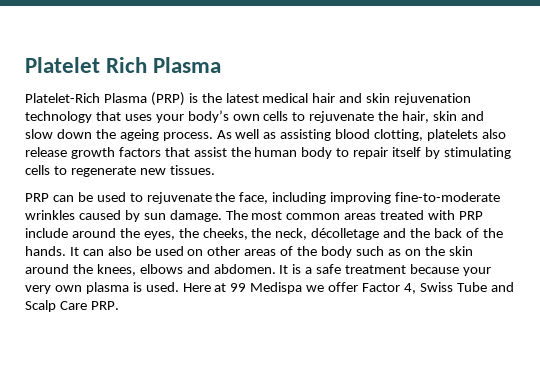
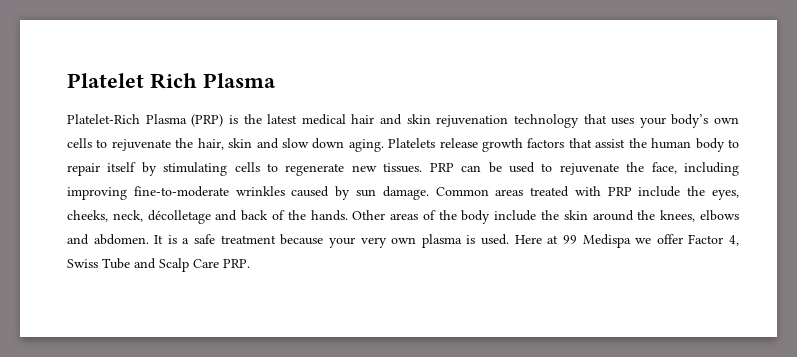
- Platelet-Rich Plasma (PRP) is the latest medical hair and skin rejuvenation technology that uses your body’s own cells to rejuvenate the hair, skin and slow down the ageing process. As well as assisting blood clotting, platelets also release growth factors that assist the human body to repair itself by stimulating cells to regenerate new tissues.
- PRP can be used to rejuvenate the face, including improving fine-to-moderate wrinkles caused by sun damage.
+ Platelet-Rich Plasma (PRP) is the latest medical hair and skin rejuvenation technology that uses your body’s own cells to rejuvenate the hair, skin and slow down aging. Platelets release growth factors that assist the human body to repair itself by stimulating cells to regenerate new tissues. PRP can be used to rejuvenate the face, including improving fine-to-moderate wrinkles caused by sun damage.
- The most common areas treated with PRP include around the eyes, the cheeks, the neck, décolletage and the back of the hands.
+ Common areas treated with PRP include the eyes, cheeks, neck, décolletage and back of the hands.
- It can also be used on other areas of the body such as on the skin around the knees, elbows and abdomen.
+ Other areas of the body include the skin around the knees, elbows and abdomen.

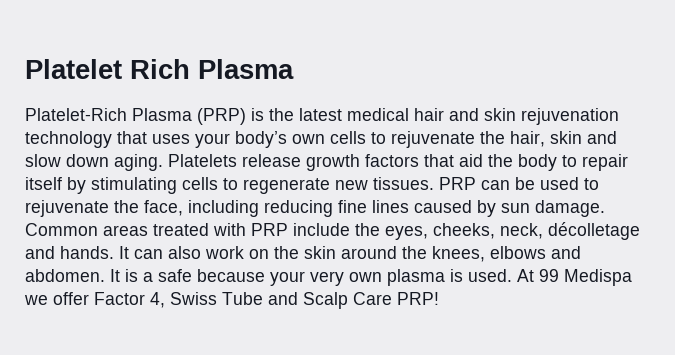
- Platelets release growth factors that assist the human body to repair itself by stimulating cells to regenerate new tissues.
+ Platelets release growth factors that aid the body to repair itself by stimulating cells to regenerate new tissues.
- PRP can be used to rejuvenate the face, including improving fine-to-moderate wrinkles caused by sun damage.
+ PRP can be used to rejuvenate the face, including reducing fine lines caused by sun damage.
- Common areas treated with PRP include the eyes, cheeks, neck, décolletage and back of the hands. Other areas of the body include the skin around the knees, elbows and abdomen.
+ Common areas treated with PRP include the eyes, cheeks, neck, décolletage and hands. It can also work on the skin around the knees, elbows and abdomen.
- It is a safe treatment because your very own plasma is used.
+ It is a safe because your very own plasma is used.
- Here at 99 Medispa we offer Factor 4, Swiss Tube and Scalp Care PRP.
+ At 99 Medispa we offer Factor 4, Swiss Tube and Scalp Care PRP!

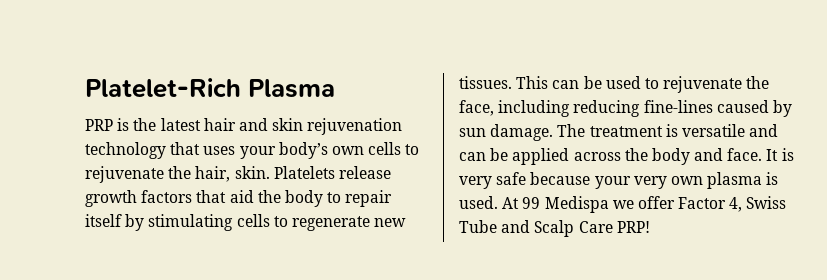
- Platelet Rich Plasma
+ Platelet-Rich Plasma
- Platelet-Rich Plasma (PRP) is the latest medical hair and skin rejuvenation technology that uses your body’s own cells to rejuvenate the hair, skin and slow down aging.
+ PRP is the latest hair and skin rejuvenation technology that uses your body’s own cells to rejuvenate the hair, skin.
- PRP can be used to rejuvenate the face, including reducing fine lines caused by sun damage.
+ This can be used to rejuvenate the face, including reducing fine-lines caused by sun damage.
- Common areas treated with PRP include the eyes, cheeks, neck, décolletage and hands. It can also work on the skin around the knees, elbows and abdomen.
+ The treatment is versatile and can be applied across the body and face.
- It is a safe because your very own plasma is used.
+ It is very safe because your very own plasma is used.

